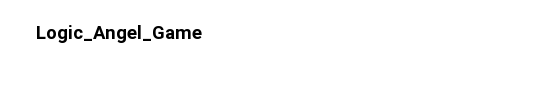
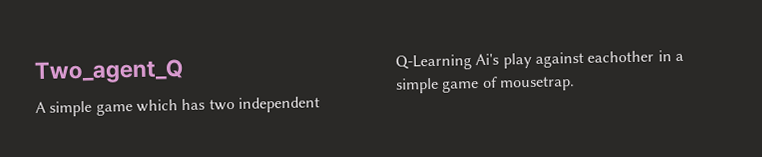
- Logic_Angel_Game
+ Two_agent_Q
+ A simple game which has two independent Q-Learning Ai's play against eachother in a simple game of mousetrap.

